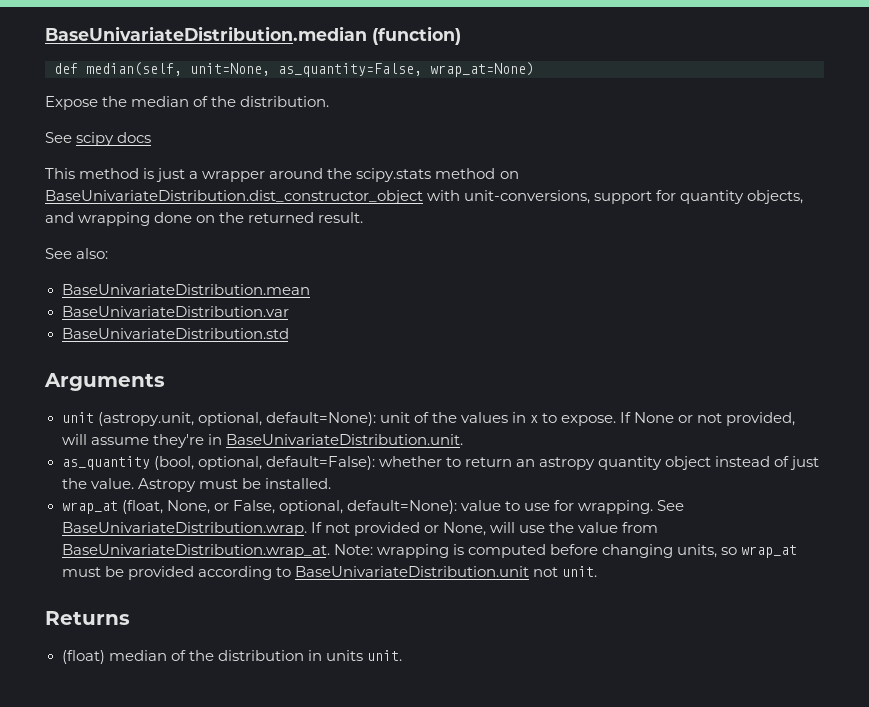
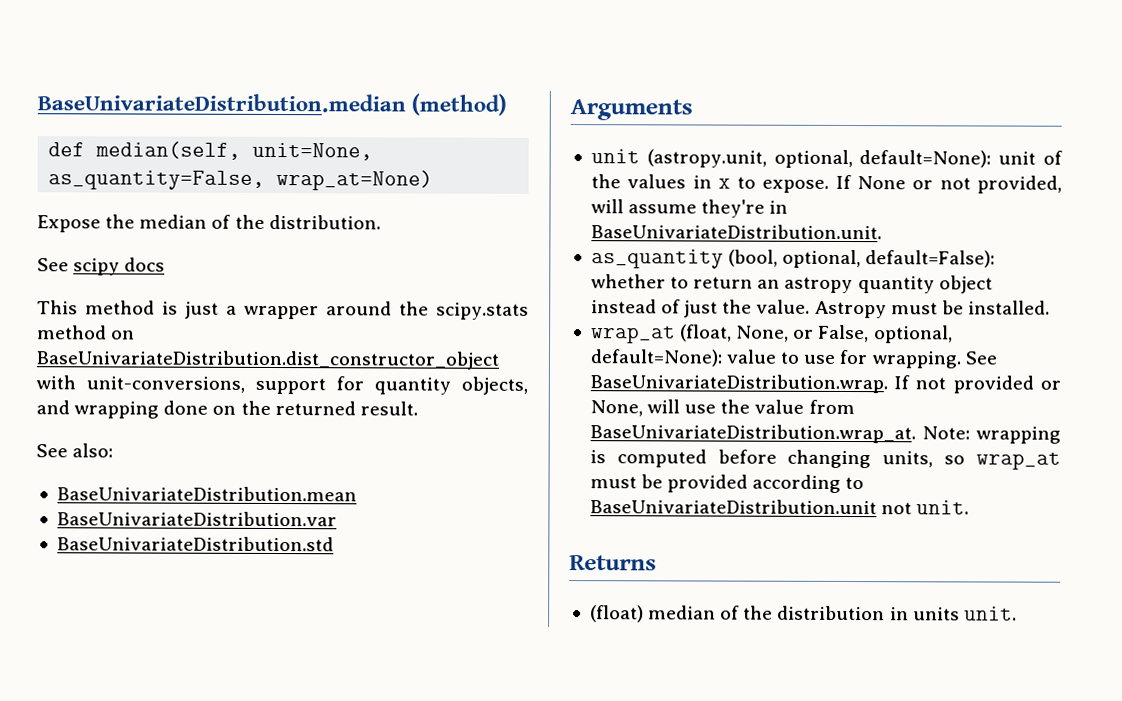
- BaseUnivariateDistribution.median (function)
+ BaseUnivariateDistribution.median (method)

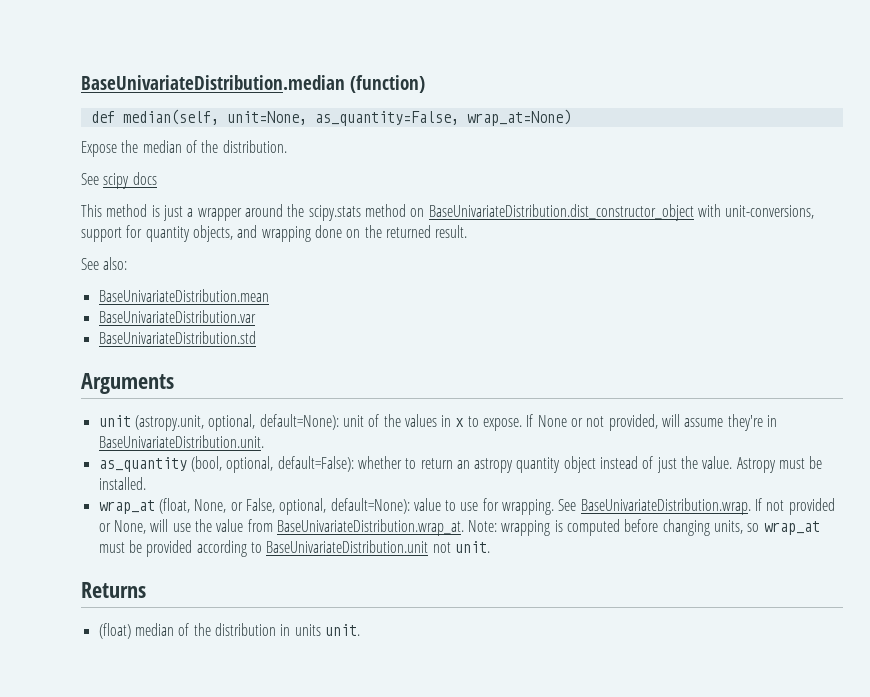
- BaseUnivariateDistribution.median (method)
+ BaseUnivariateDistribution.median (function)

